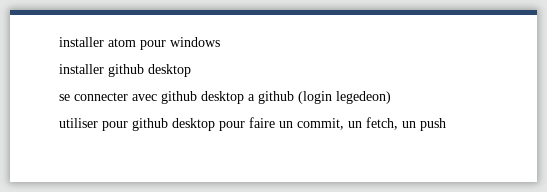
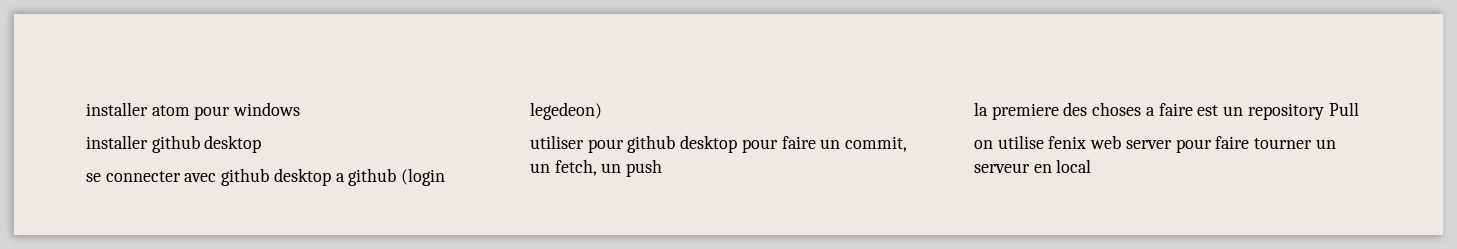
+ la premiere des choses a faire est un repository Pull
+ on utilise fenix web server pour faire tourner un serveur en local

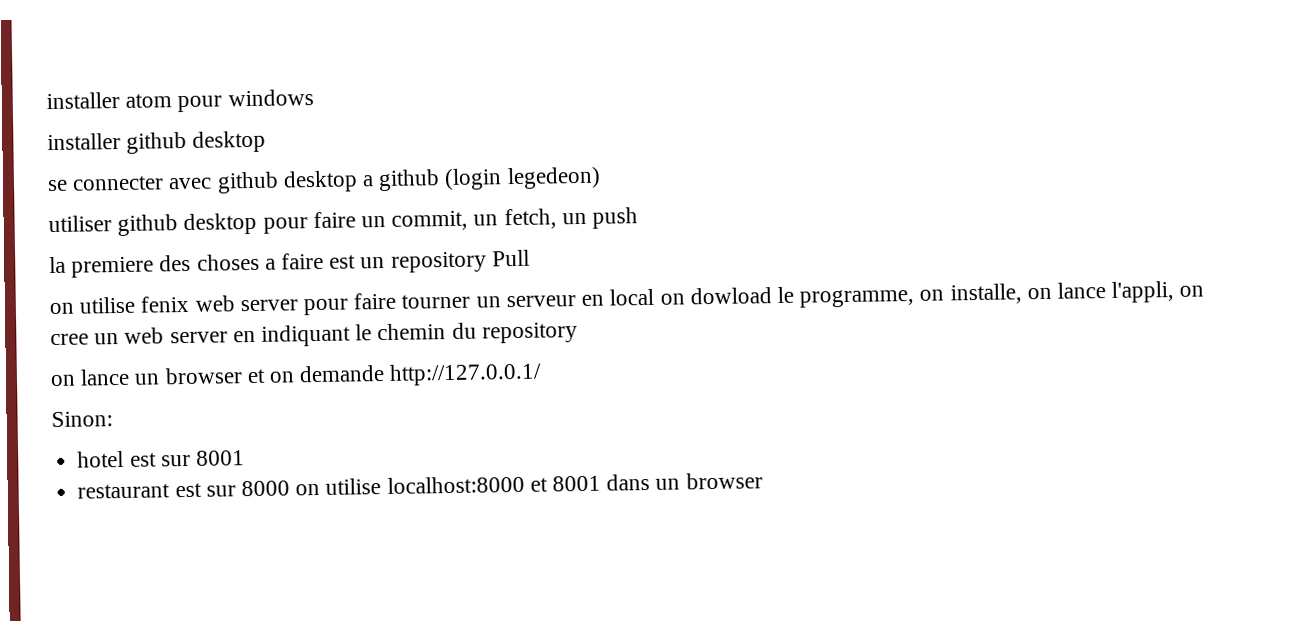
- utiliser pour github desktop pour faire un commit, un fetch, un push
+ utiliser github desktop pour faire un commit, un fetch, un push
- on utilise fenix web server pour faire tourner un serveur en local
+ on utilise fenix web server pour faire tourner un serveur en local on dowload le programme, on installe, on lance l'appli, on cree un web server en indiquant le chemin du repository
+ on lance un browser et on demande http://127.0.0.1/
+ Sinon:
+ hotel est sur 8001
+ restaurant est sur 8000 on utilise localhost:8000 et 8001 dans un browser

